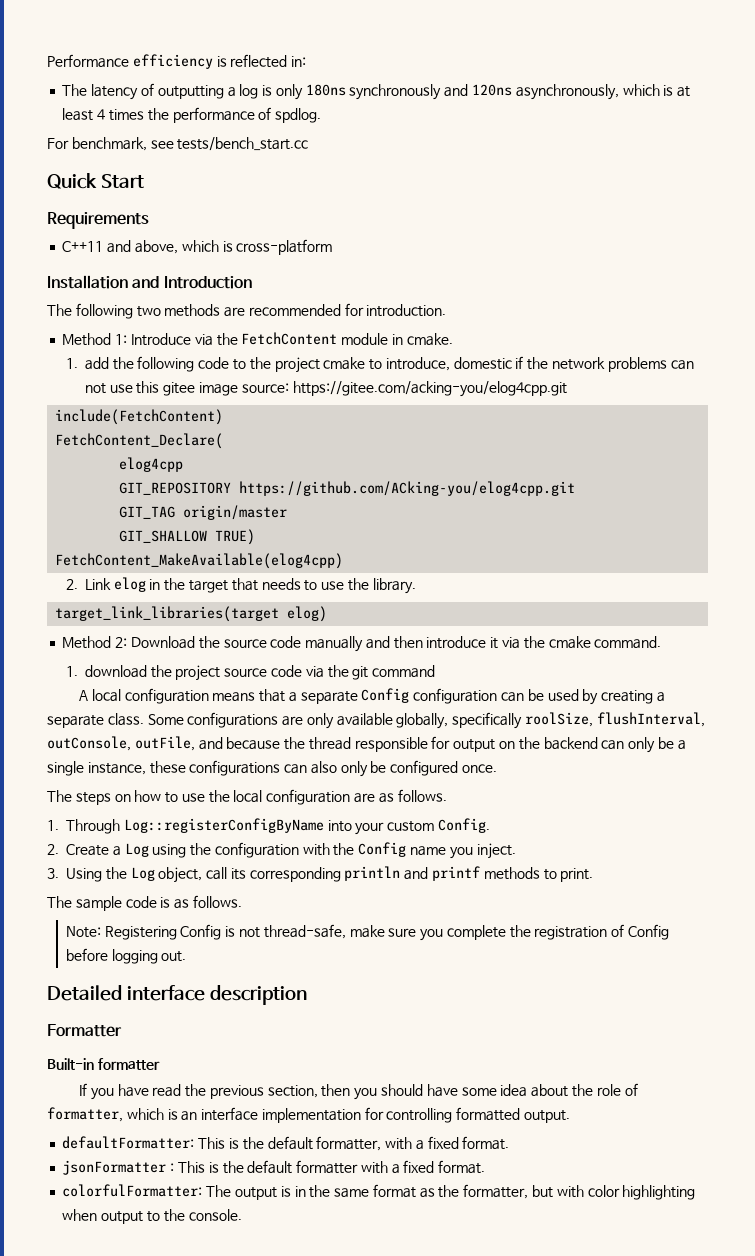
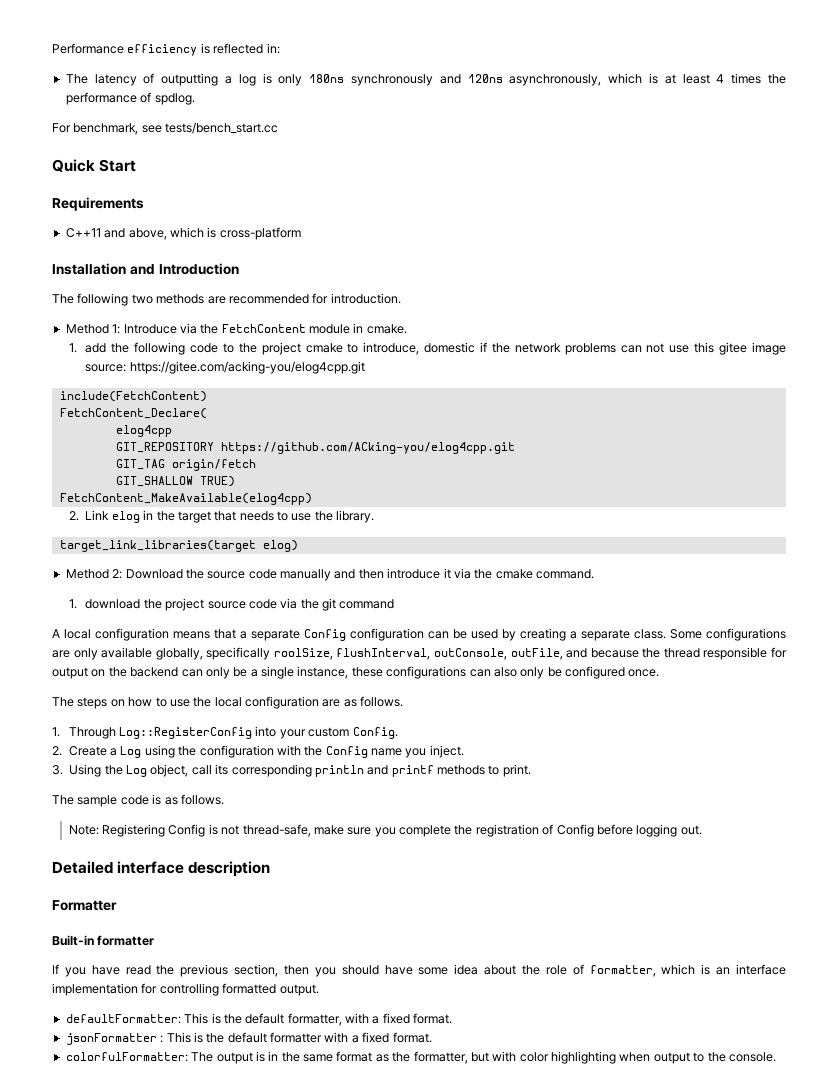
- GIT_TAG origin/master
+ GIT_TAG origin/fetch
- 1. Through Log::registerConfigByName into your custom Config.
+ 1. Through Log::RegisterConfig into your custom Config.

